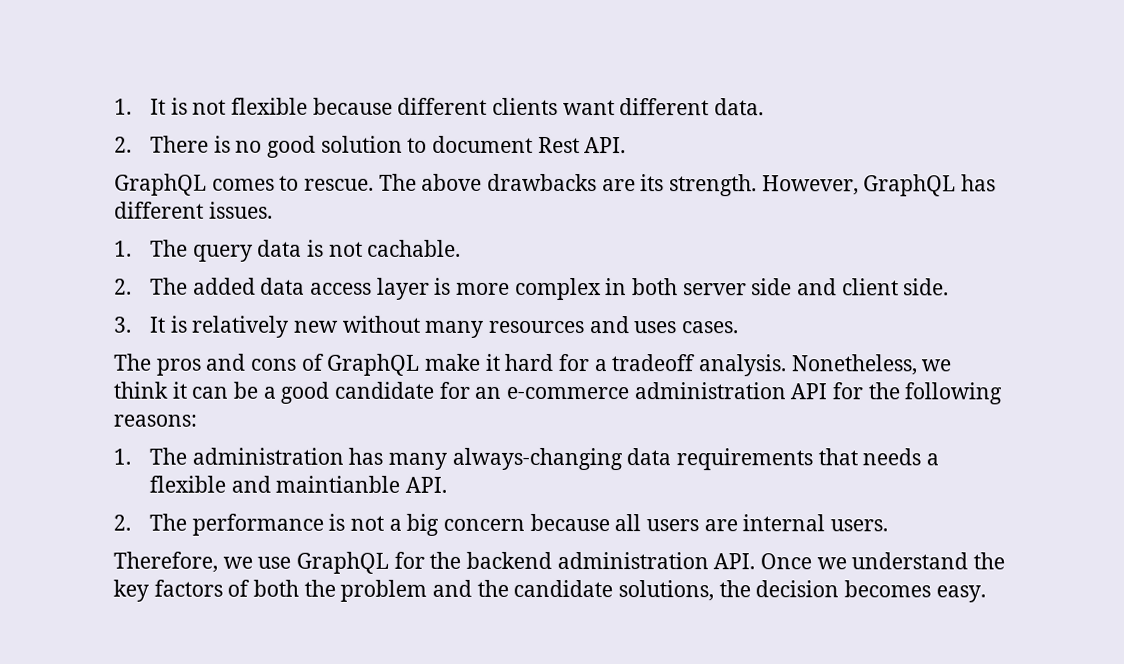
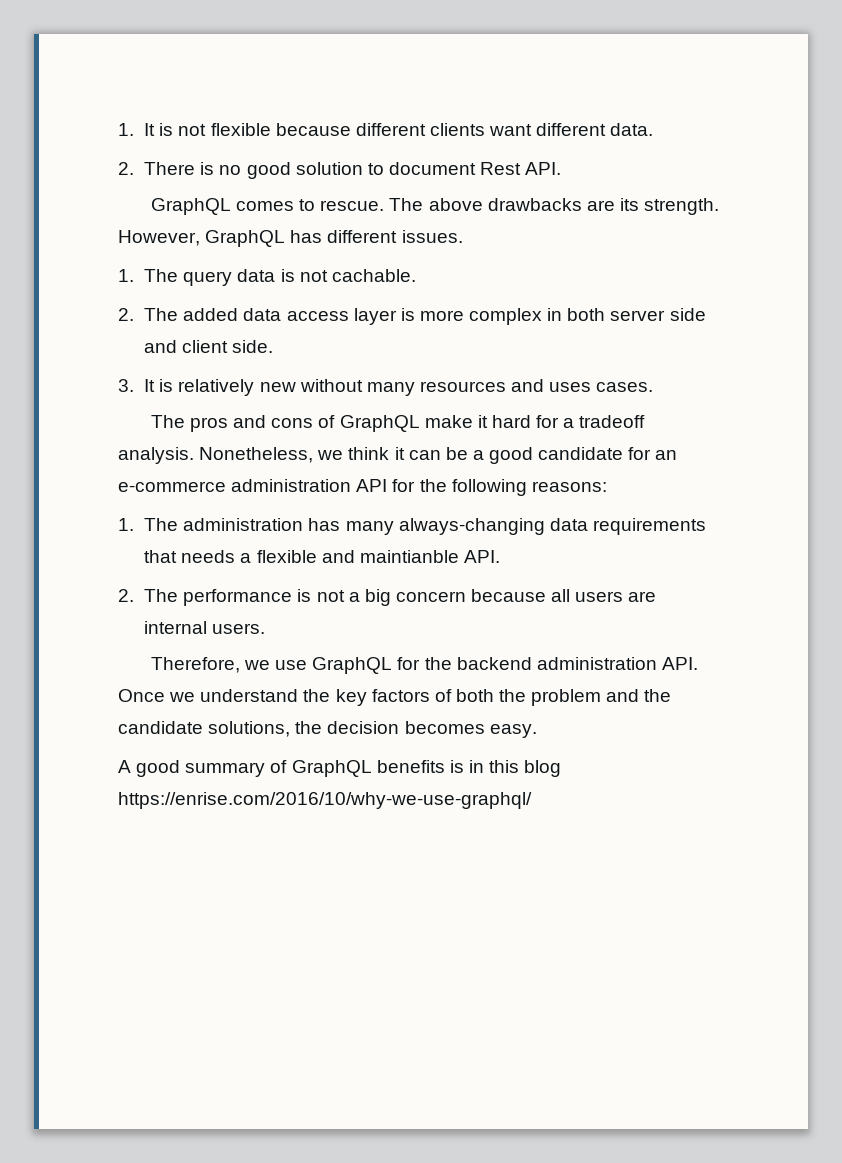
+ A good summary of GraphQL benefits is in this blog https://enrise.com/2016/10/why-we-use-graphql/

